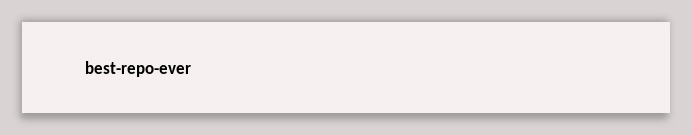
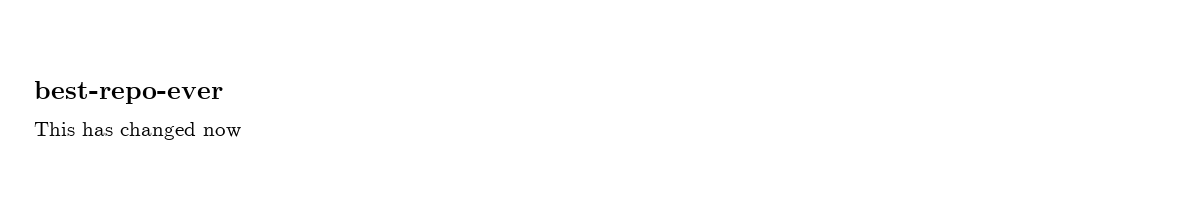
+ This has changed now

